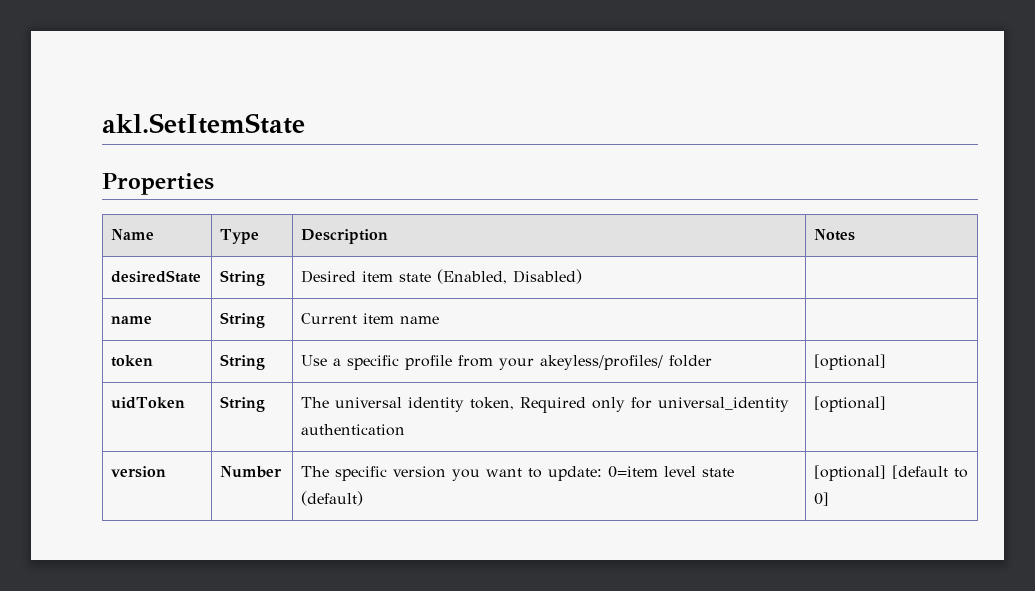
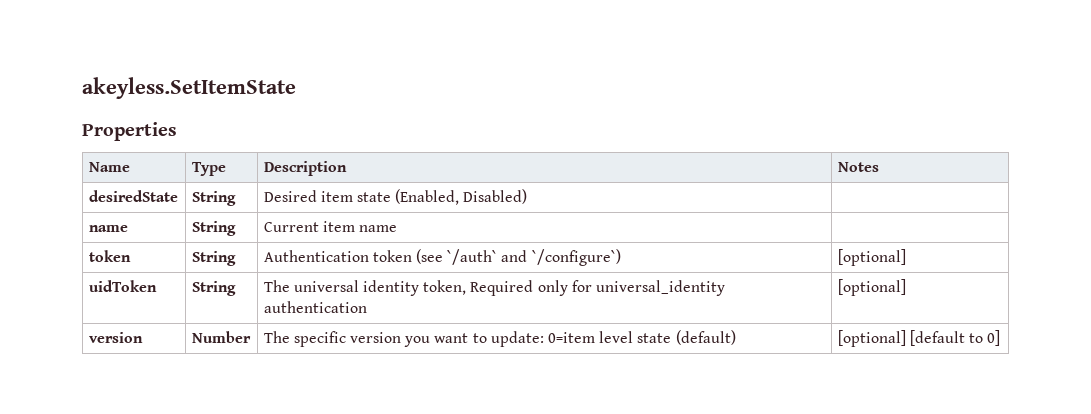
- akl.SetItemState
+ akeyless.SetItemState
- token | String | Use a specific profile from your akeyless/profiles/ folder | [optional]
+ token | String | Authentication token (see `/auth` and `/configure`) | [optional]

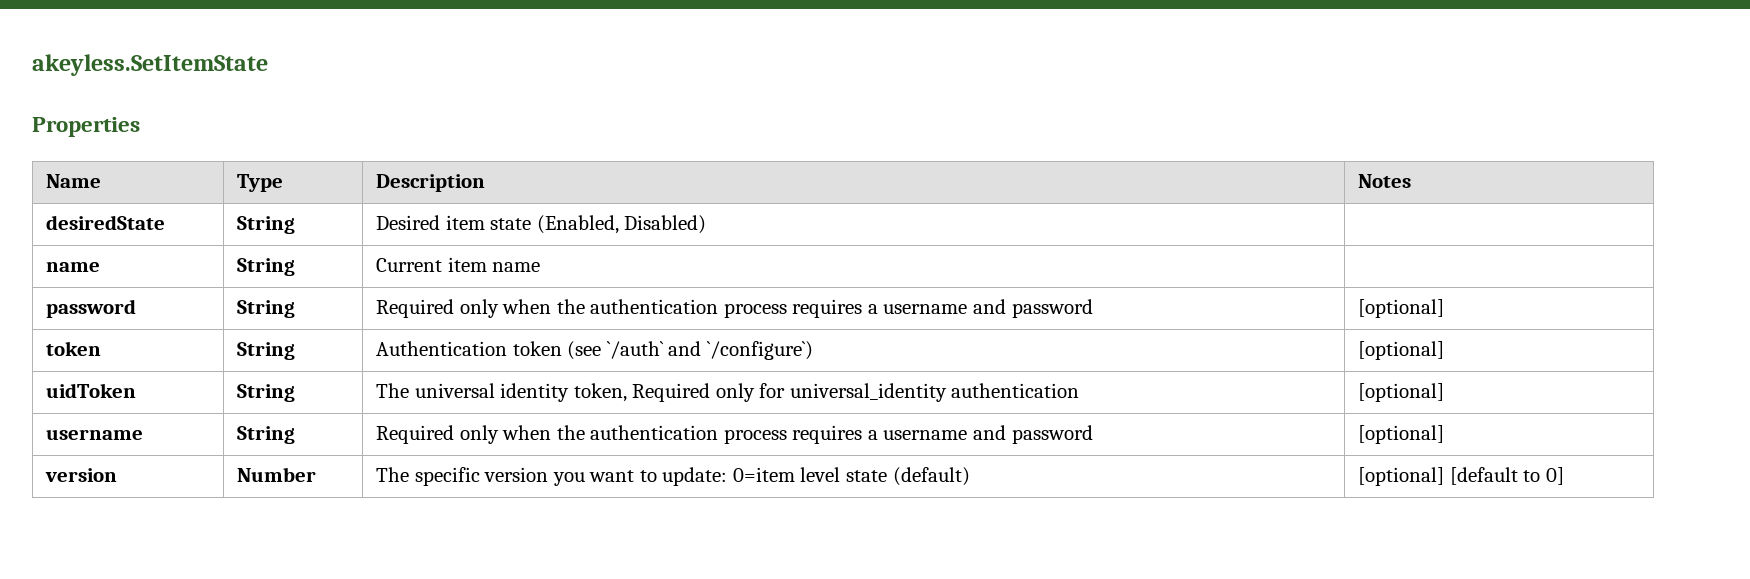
+ password | String | Required only when the authentication process requires a username and password | [optional]
+ username | String | Required only when the authentication process requires a username and password | [optional]

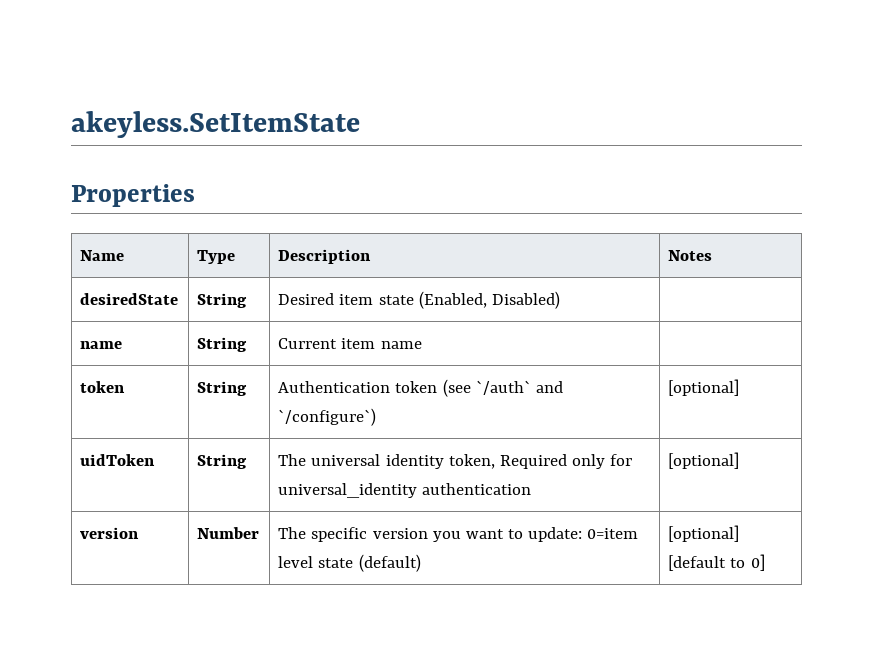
- password | String | Required only when the authentication process requires a username and password | [optional]
- username | String | Required only when the authentication process requires a username and password | [optional]

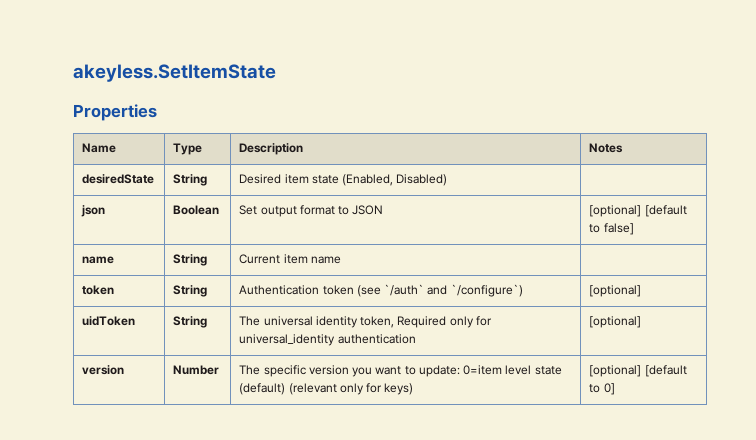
+ json | Boolean | Set output format to JSON | [optional] [default to false]
- version | Number | The specific version you want to update: 0=item level state (default) | [optional] [default to 0]
+ version | Number | The specific version you want to update: 0=item level state (default) (relevant only for keys) | [optional] [default to 0]

